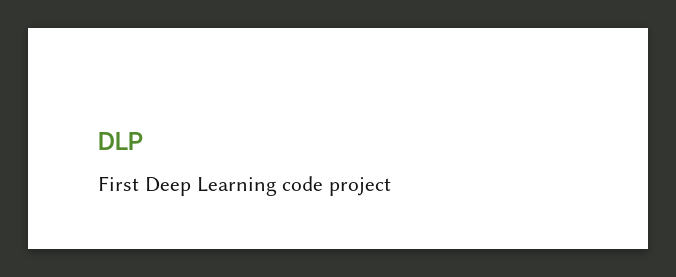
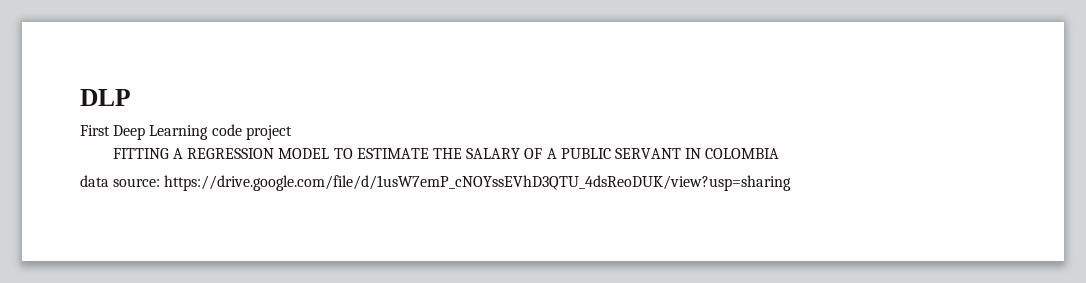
+ FITTING A REGRESSION MODEL TO ESTIMATE THE SALARY OF A PUBLIC SERVANT IN COLOMBIA
+ data source: https://drive.google.com/file/d/1usW7emP_cNOYssEVhD3QTU_4dsReoDUK/view?usp=sharing

